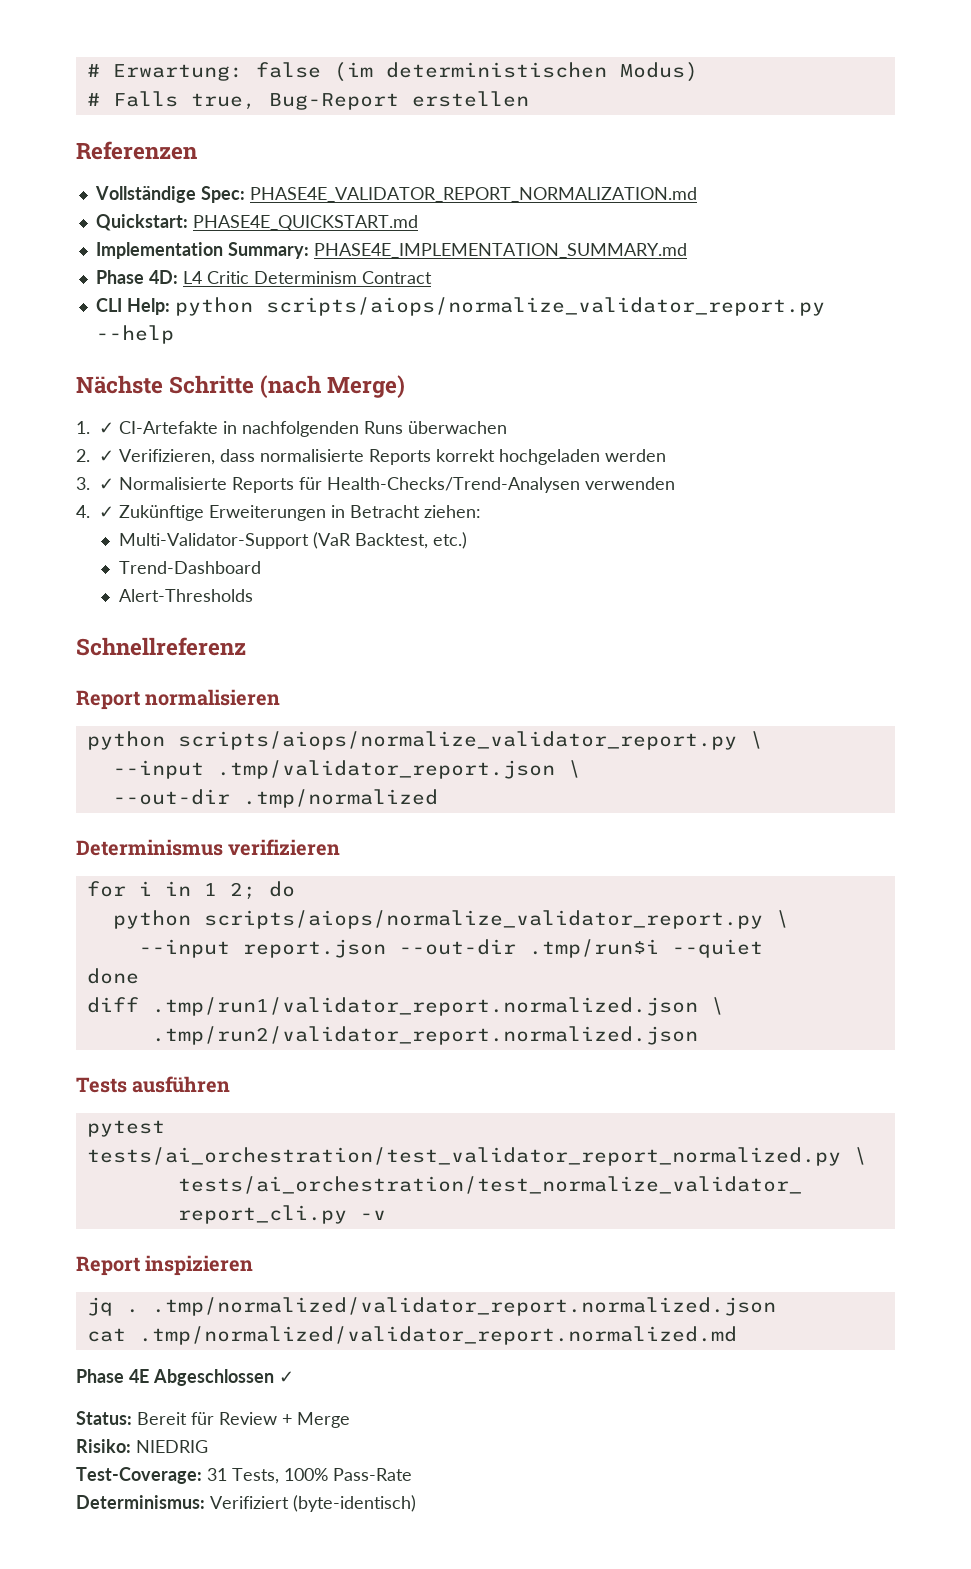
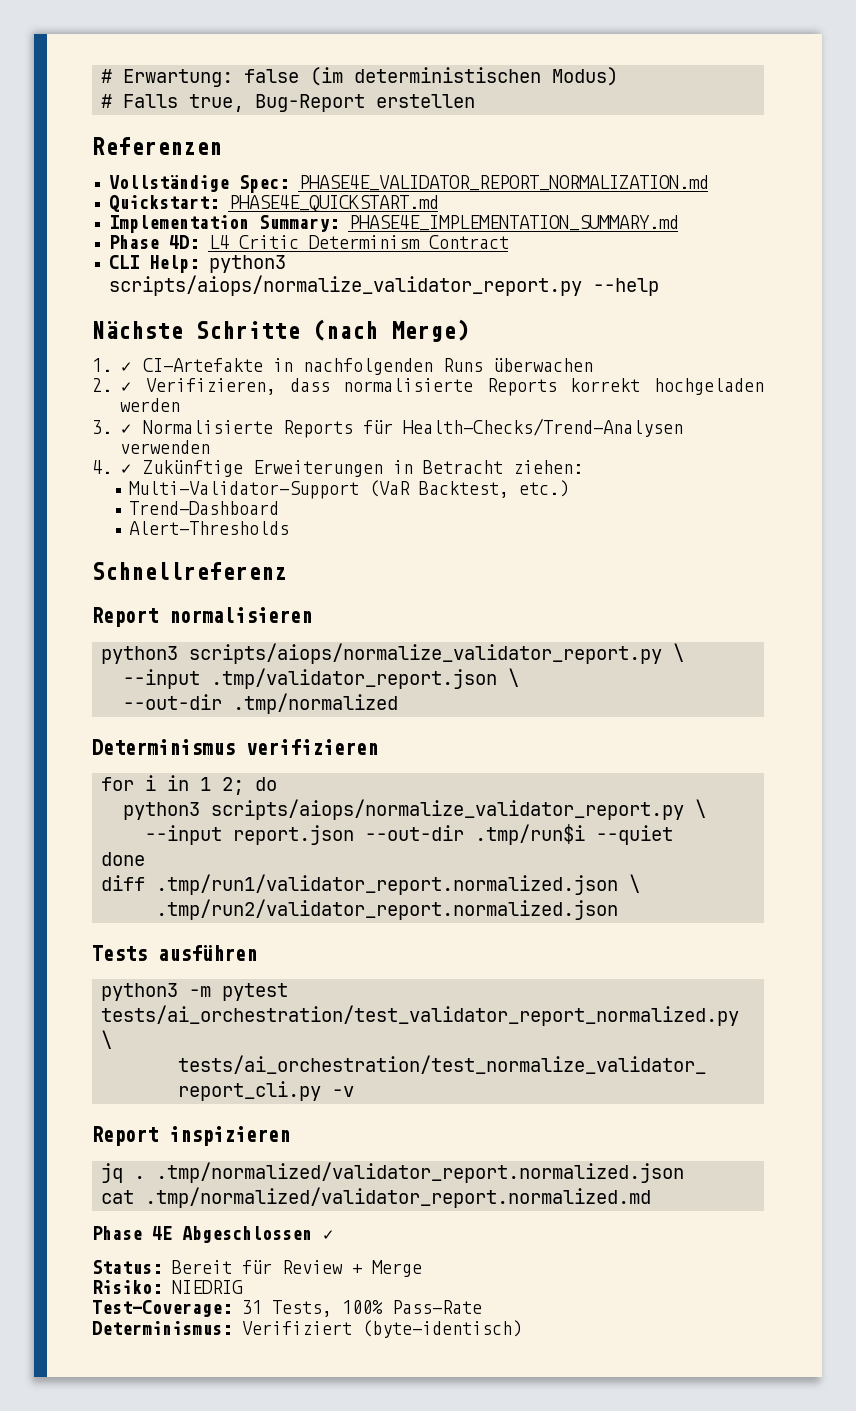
- CLI Help: python scripts/aiops/normalize_validator_report.py --help
+ CLI Help: python3 scripts/aiops/normalize_validator_report.py --help
  Report normalisieren
- python scripts/aiops/normalize_validator_report.py \
+ python3 scripts/aiops/normalize_validator_report.py \
  for i in 1 2; do
- python scripts/aiops/normalize_validator_report.py \
+ python3 scripts/aiops/normalize_validator_report.py \
- pytest tests/ai_orchestration/test_validator_report_normalized.py \
+ python3 -m pytest tests/ai_orchestration/test_validator_report_normalized.py \

